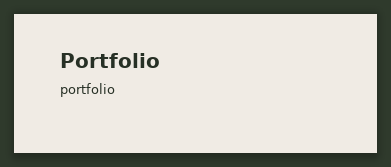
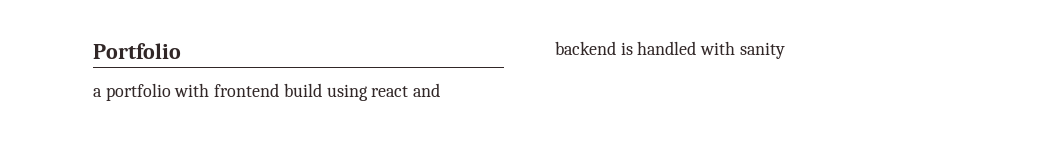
- portfolio
+ a portfolio with frontend build using react and backend is handled with sanity

